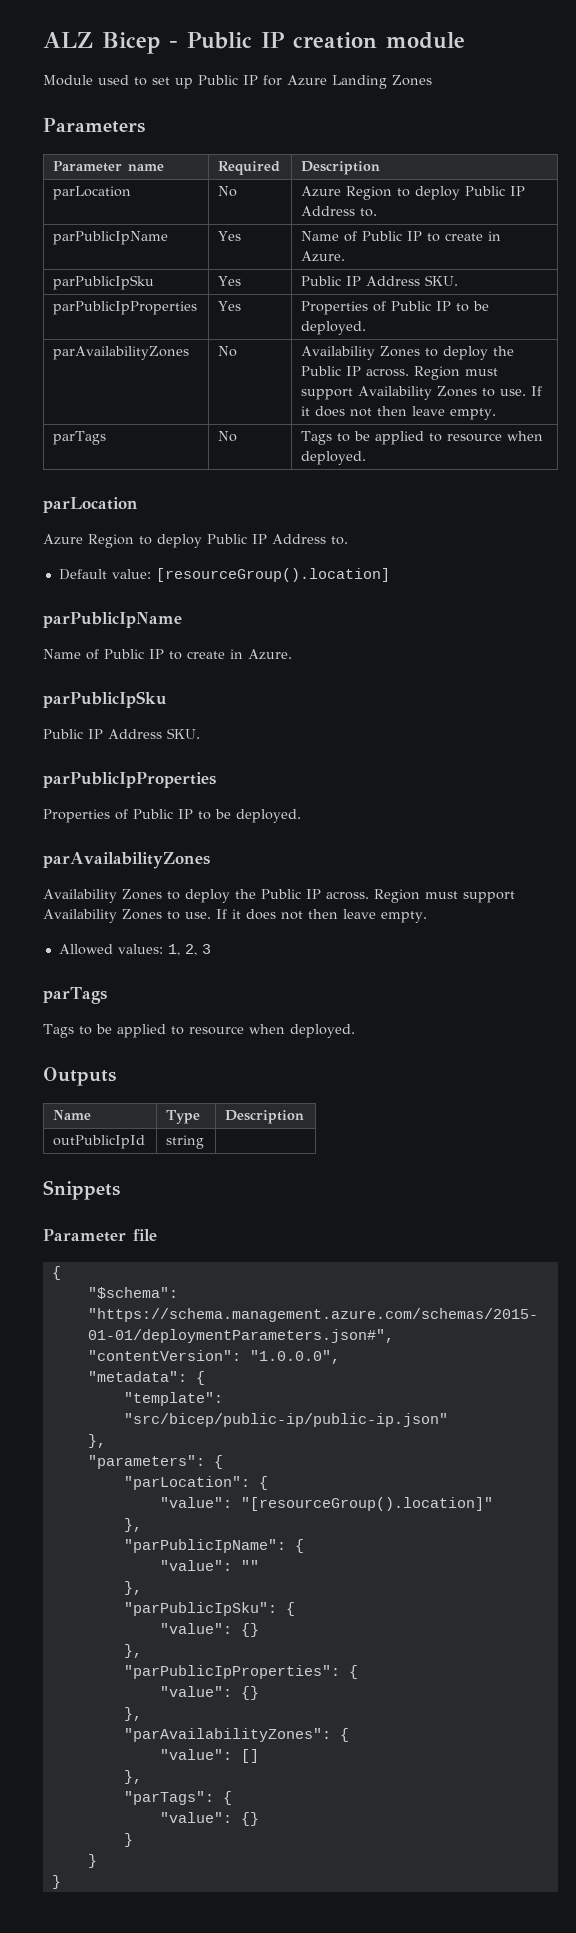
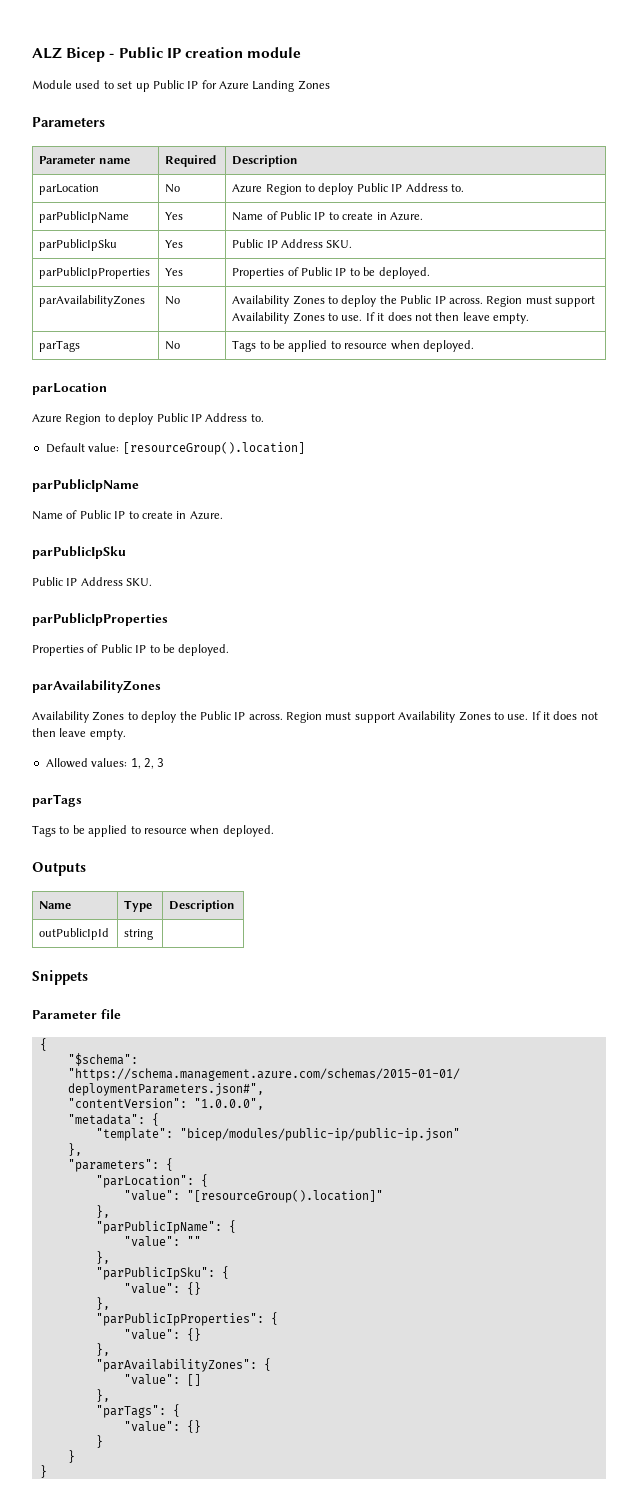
- "template": "src/bicep/public-ip/public-ip.json"
+ "template": "bicep/modules/public-ip/public-ip.json"

